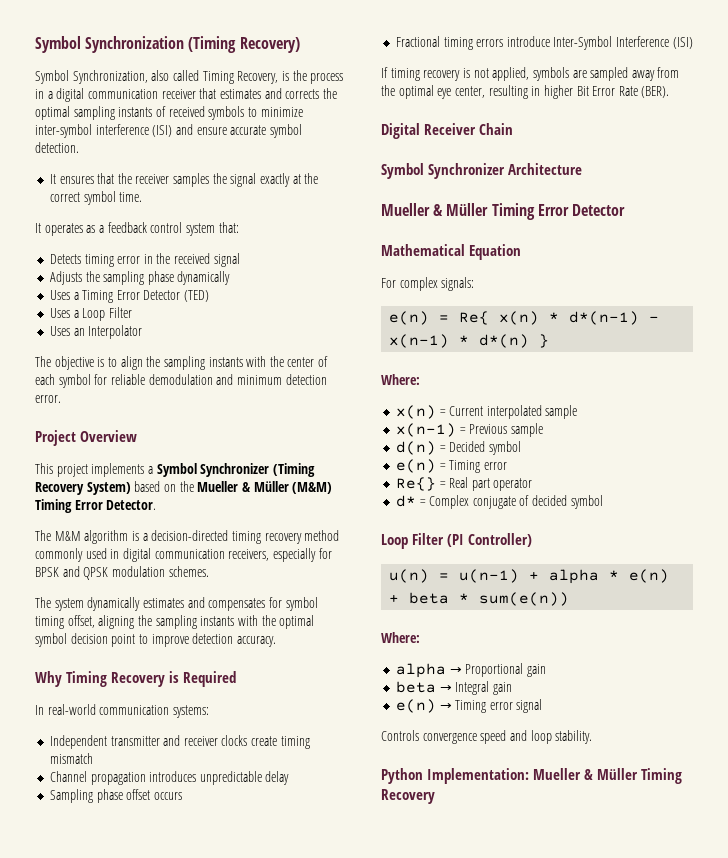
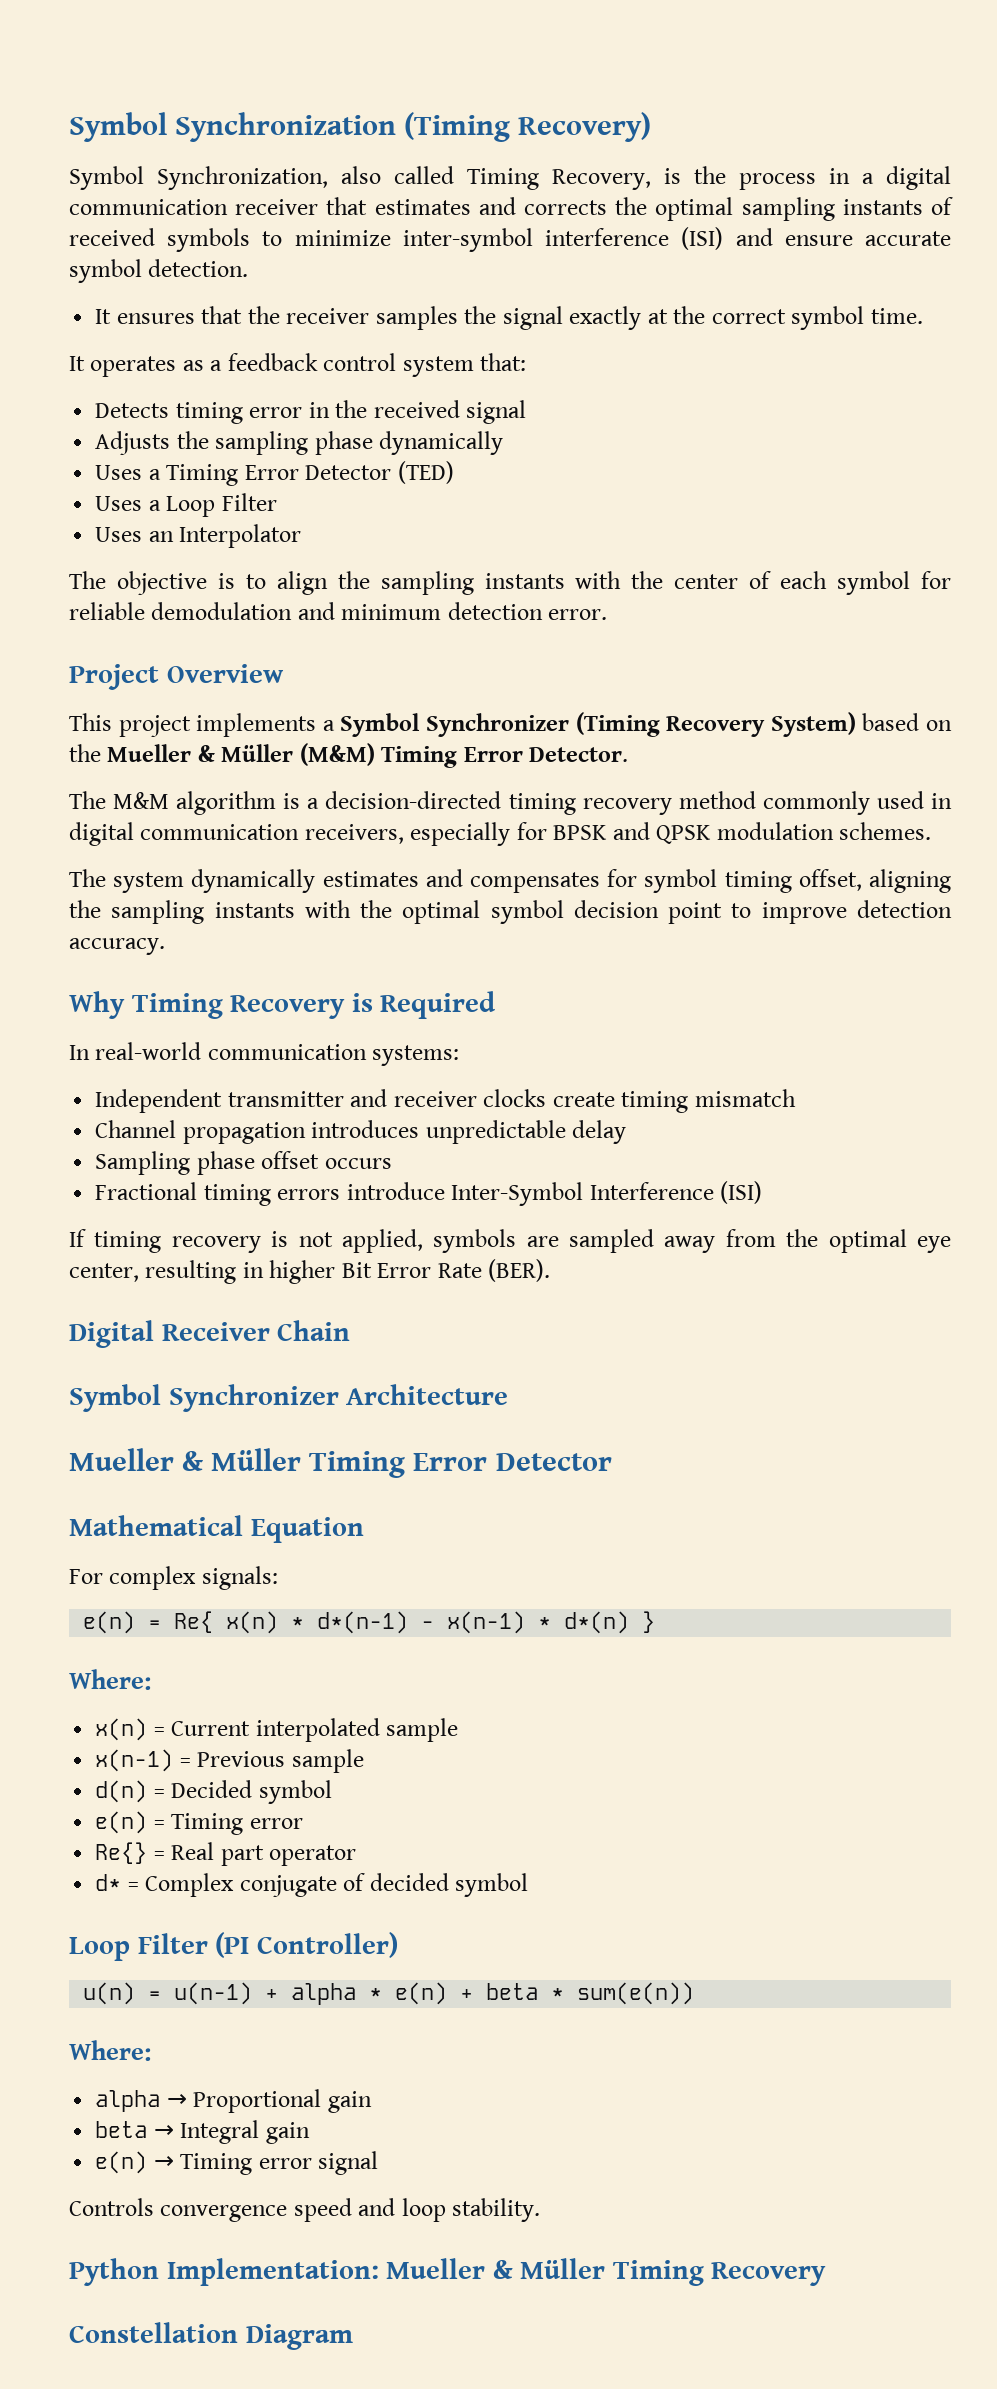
+ Constellation Diagram

